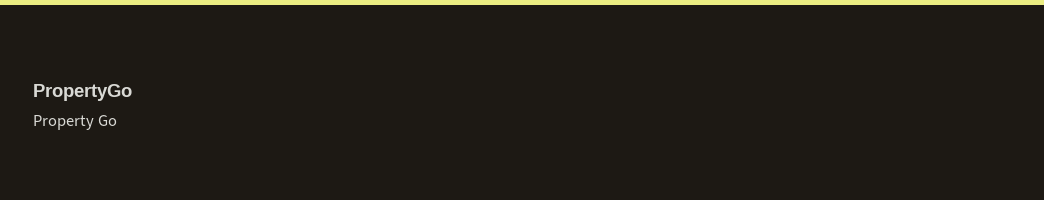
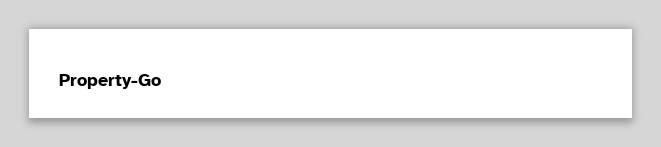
- PropertyGo
- Property Go
+ Property-Go

